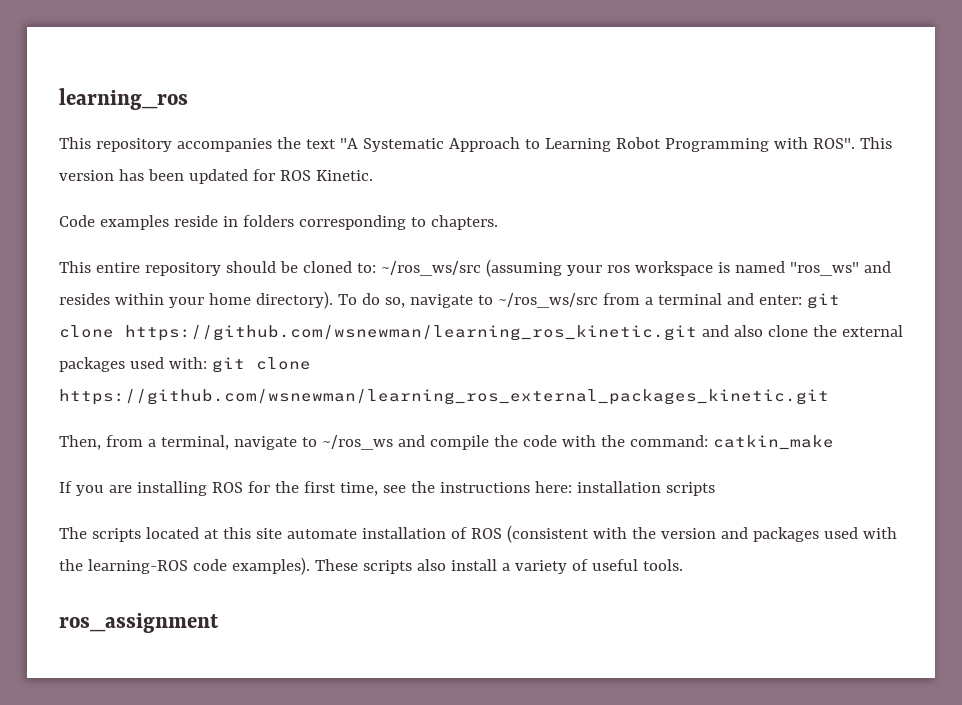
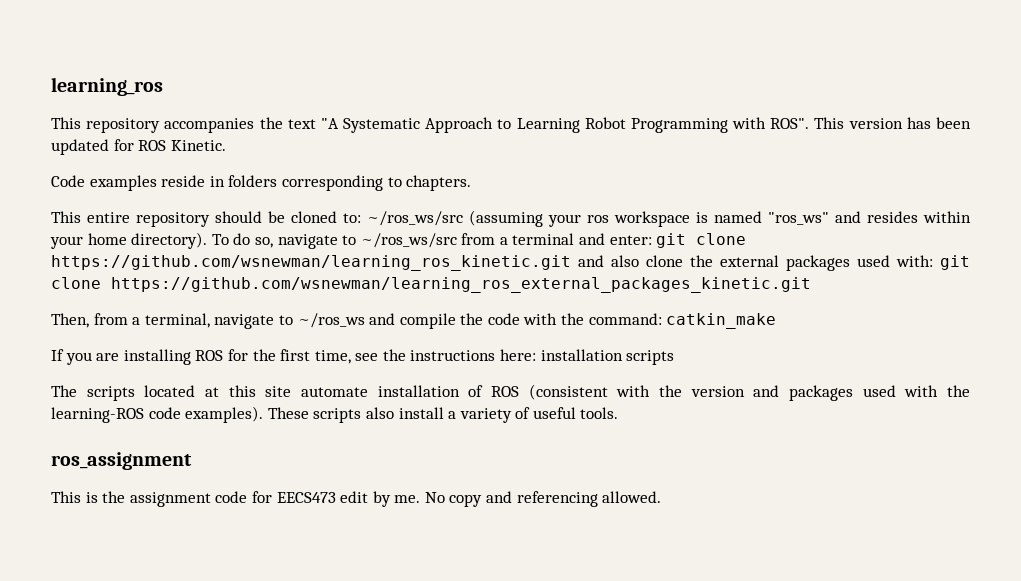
+ This is the assignment code for EECS473 edit by me. No copy and referencing allowed.

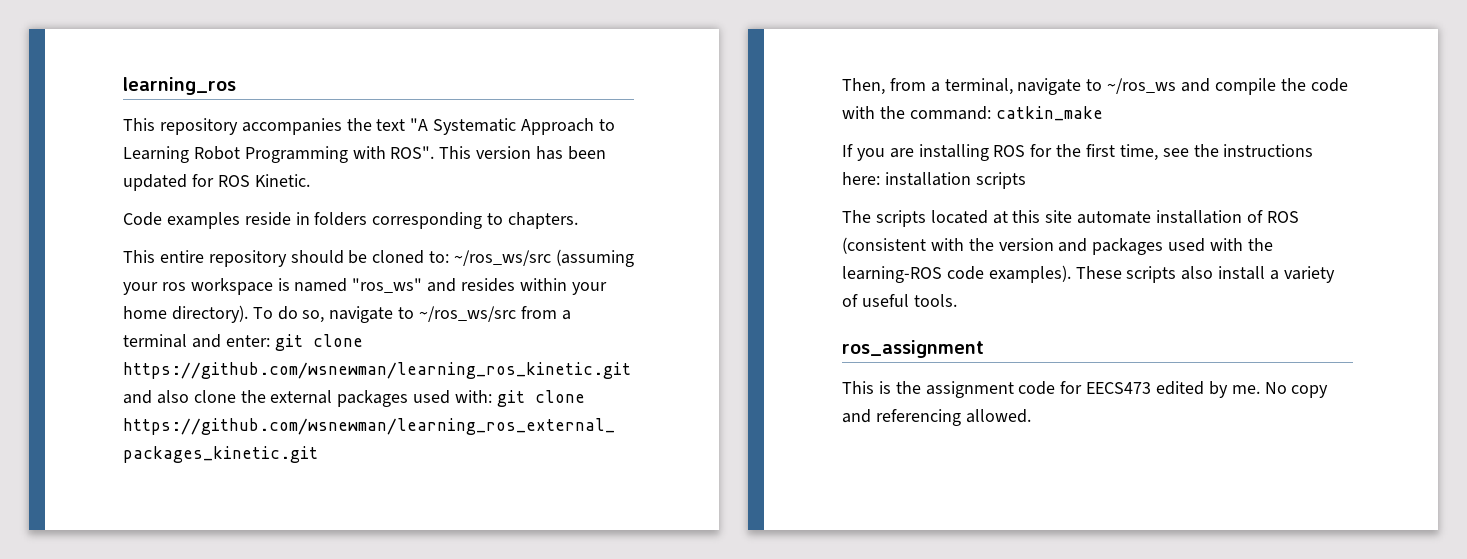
- This is the assignment code for EECS473 edit by me.
+ This is the assignment code for EECS473 edited by me.

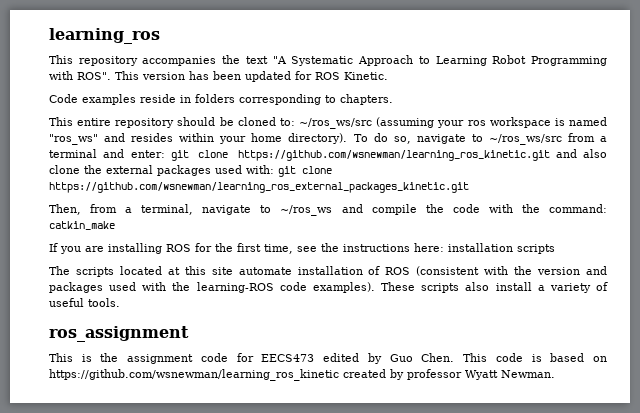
- This is the assignment code for EECS473 edited by me. No copy and referencing allowed.
+ This is the assignment code for EECS473 edited by Guo Chen. This code is based on https://github.com/wsnewman/learning_ros_kinetic created by professor Wyatt Newman.

